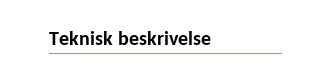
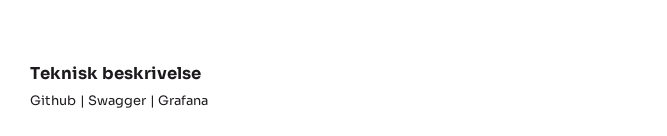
+ Github | Swagger | Grafana

